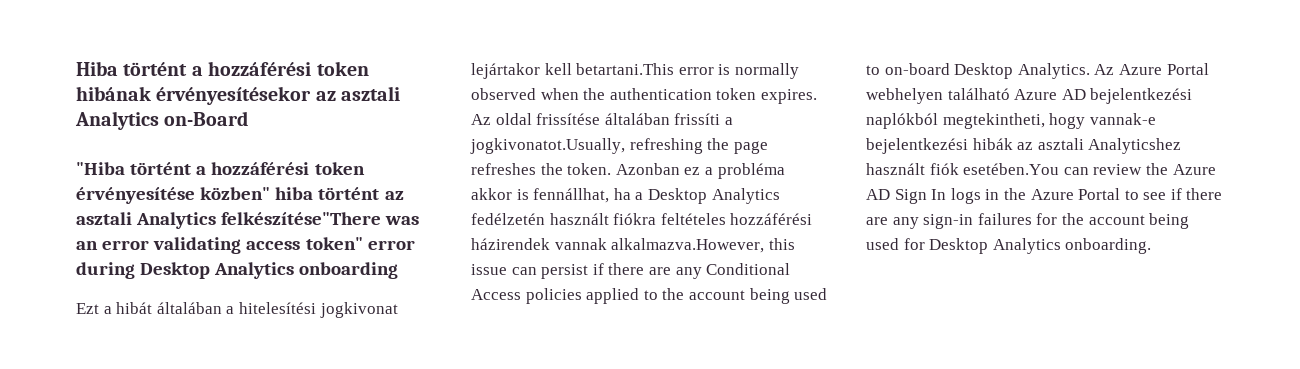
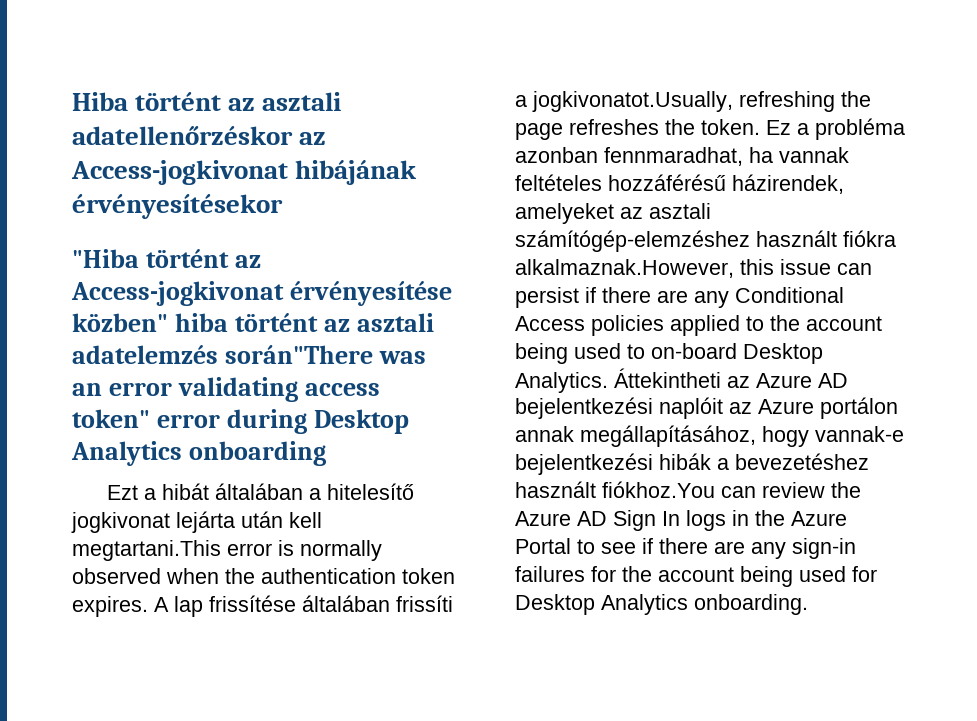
- Hiba történt a hozzáférési token hibának érvényesítésekor az asztali Analytics on-Board
+ Hiba történt az asztali adatellenőrzéskor az Access-jogkivonat hibájának érvényesítésekor
- "Hiba történt a hozzáférési token érvényesítése közben" hiba történt az asztali Analytics felkészítése"There was an error validating access token" error during Desktop Analytics onboarding
+ "Hiba történt az Access-jogkivonat érvényesítése közben" hiba történt az asztali adatelemzés során"There was an error validating access token" error during Desktop Analytics onboarding
- Ezt a hibát általában a hitelesítési jogkivonat lejártakor kell betartani.This error is normally observed when the authentication token expires.
+ Ezt a hibát általában a hitelesítő jogkivonat lejárta után kell megtartani.This error is normally observed when the authentication token expires.
- Az oldal frissítése általában frissíti a jogkivonatot.Usually, refreshing the page refreshes the token.
+ A lap frissítése általában frissíti a jogkivonatot.Usually, refreshing the page refreshes the token.
- Azonban ez a probléma akkor is fennállhat, ha a Desktop Analytics fedélzetén használt fiókra feltételes hozzáférési házirendek vannak alkalmazva.However, this issue can persist if there are any Conditional Access policies applied to the account being used to on-board Desktop Analytics.
+ Ez a probléma azonban fennmaradhat, ha vannak feltételes hozzáférésű házirendek, amelyeket az asztali számítógép-elemzéshez használt fiókra alkalmaznak.However, this issue can persist if there are any Conditional Access policies applied to the account being used to on-board Desktop Analytics.
- Az Azure Portal webhelyen található Azure AD bejelentkezési naplókból megtekintheti, hogy vannak-e bejelentkezési hibák az asztali Analyticshez használt fiók esetében.You can review the Azure AD Sign In logs in the Azure Portal to see if there are any sign-in failures for the account being used for Desktop Analytics onboarding.
+ Áttekintheti az Azure AD bejelentkezési naplóit az Azure portálon annak megállapításához, hogy vannak-e bejelentkezési hibák a bevezetéshez használt fiókhoz.You can review the Azure AD Sign In logs in the Azure Portal to see if there are any sign-in failures for the account being used for Desktop Analytics onboarding.

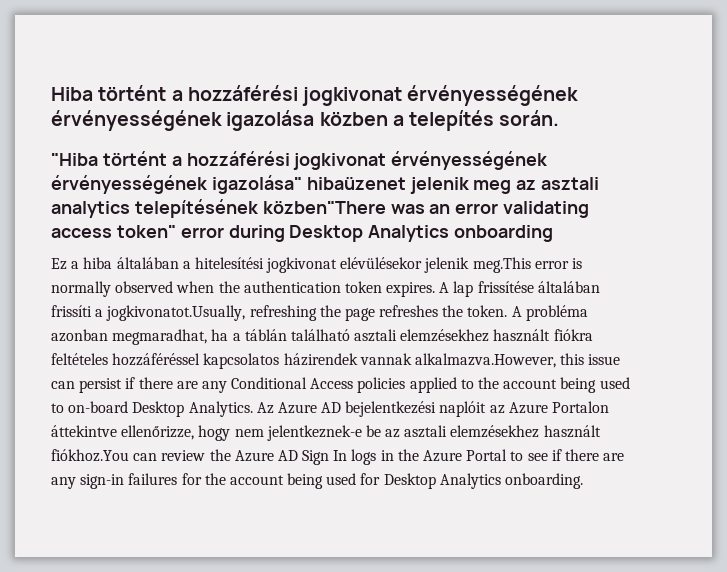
- Hiba történt az asztali adatellenőrzéskor az Access-jogkivonat hibájának érvényesítésekor
- "Hiba történt az Access-jogkivonat érvényesítése közben" hiba történt az asztali adatelemzés során"There was an error validating access token" error during Desktop Analytics onboarding
+ Hiba történt a hozzáférési jogkivonat érvényességének érvényességének igazolása közben a telepítés során.
+ "Hiba történt a hozzáférési jogkivonat érvényességének érvényességének igazolása" hibaüzenet jelenik meg az asztali analytics telepítésének közben"There was an error validating access token" error during Desktop Analytics onboarding
- Ezt a hibát általában a hitelesítő jogkivonat lejárta után kell megtartani.This error is normally observed when the authentication token expires.
+ Ez a hiba általában a hitelesítési jogkivonat elévülésekor jelenik meg.This error is normally observed when the authentication token expires.
- Ez a probléma azonban fennmaradhat, ha vannak feltételes hozzáférésű házirendek, amelyeket az asztali számítógép-elemzéshez használt fiókra alkalmaznak.However, this issue can persist if there are any Conditional Access policies applied to the account being used to on-board Desktop Analytics.
+ A probléma azonban megmaradhat, ha a táblán található asztali elemzésekhez használt fiókra feltételes hozzáféréssel kapcsolatos házirendek vannak alkalmazva.However, this issue can persist if there are any Conditional Access policies applied to the account being used to on-board Desktop Analytics.
- Áttekintheti az Azure AD bejelentkezési naplóit az Azure portálon annak megállapításához, hogy vannak-e bejelentkezési hibák a bevezetéshez használt fiókhoz.You can review the Azure AD Sign In logs in the Azure Portal to see if there are any sign-in failures for the account being used for Desktop Analytics onboarding.
+ Az Azure AD bejelentkezési naplóit az Azure Portalon áttekintve ellenőrizze, hogy nem jelentkeznek-e be az asztali elemzésekhez használt fiókhoz.You can review the Azure AD Sign In logs in the Azure Portal to see if there are any sign-in failures for the account being used for Desktop Analytics onboarding.

